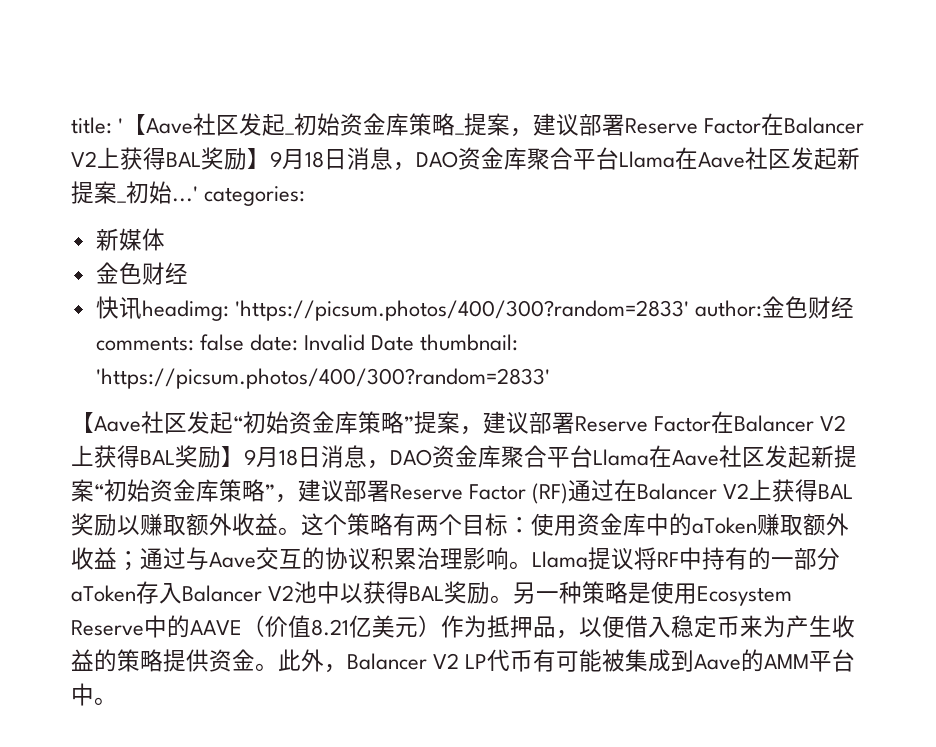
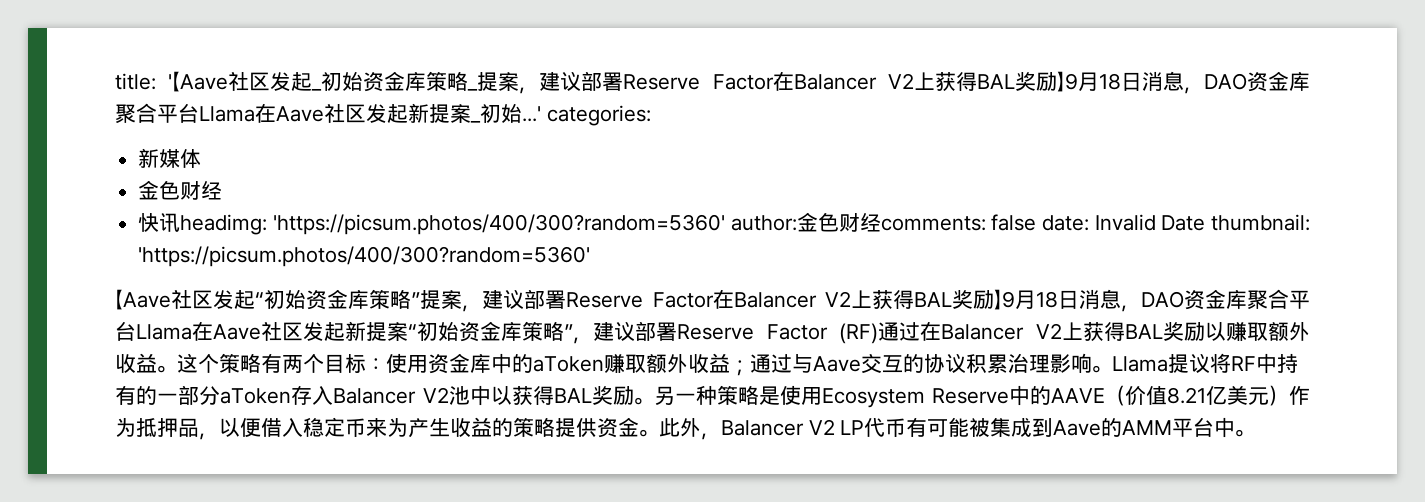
- 快讯headimg: 'https://picsum.photos/400/300?random=2833' author:金色财经comments: false date: Invalid Date thumbnail: 'https://picsum.photos/400/300?random=2833'
+ 快讯headimg: 'https://picsum.photos/400/300?random=5360' author:金色财经comments: false date: Invalid Date thumbnail: 'https://picsum.photos/400/300?random=5360'

